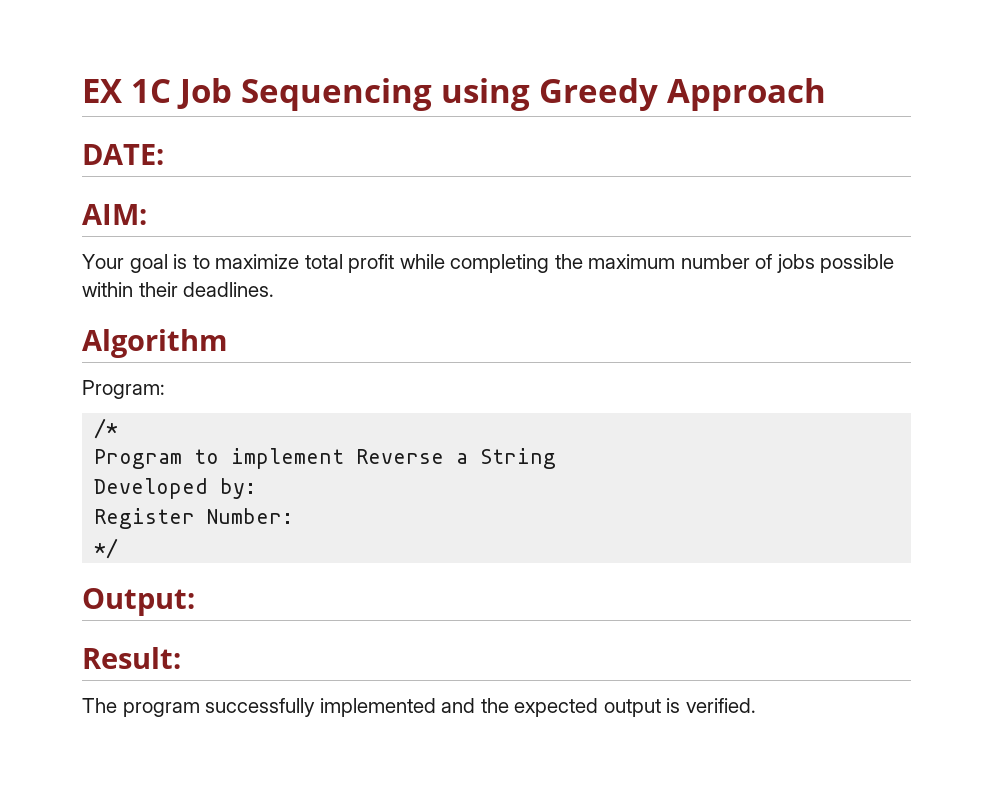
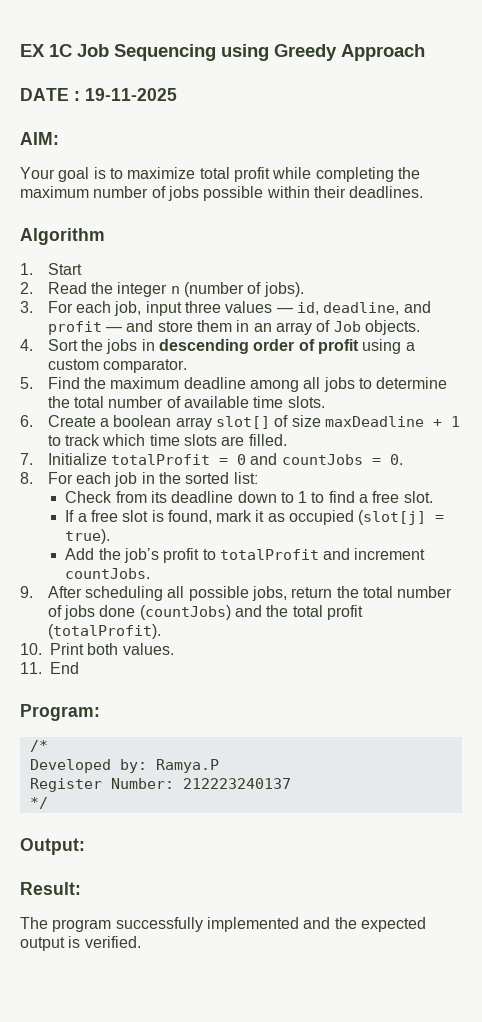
- DATE:
+ DATE : 19-11-2025
+ 1. Start
+ 2. Read the integer n (number of jobs).
+ 3. For each job, input three values — id, deadline, and profit — and store them in an array of Job objects.
+ 4. Sort the jobs in descending order of profit using a custom comparator.
+ 5. Find the maximum deadline among all jobs to determine the total number of available time slots.
+ 6. Create a boolean array slot[] of size maxDeadline + 1 to track which time slots are filled.
+ 7. Initialize totalProfit = 0 and countJobs = 0.
+ 8. For each job in the sorted list:
+ Check from its deadline down to 1 to find a free slot.
+ If a free slot is found, mark it as occupied (slot[j] = true).
+ Add the job’s profit to totalProfit and increment countJobs.
+ 9. After scheduling all possible jobs, return the total number of jobs done (countJobs) and the total profit (totalProfit).
+ 10. Print both values.
+ 11. End
  Program:
  /*
- Program to implement Reverse a String
- Developed by:
+ Developed by: Ramya.P
- Register Number:
+ Register Number: 212223240137

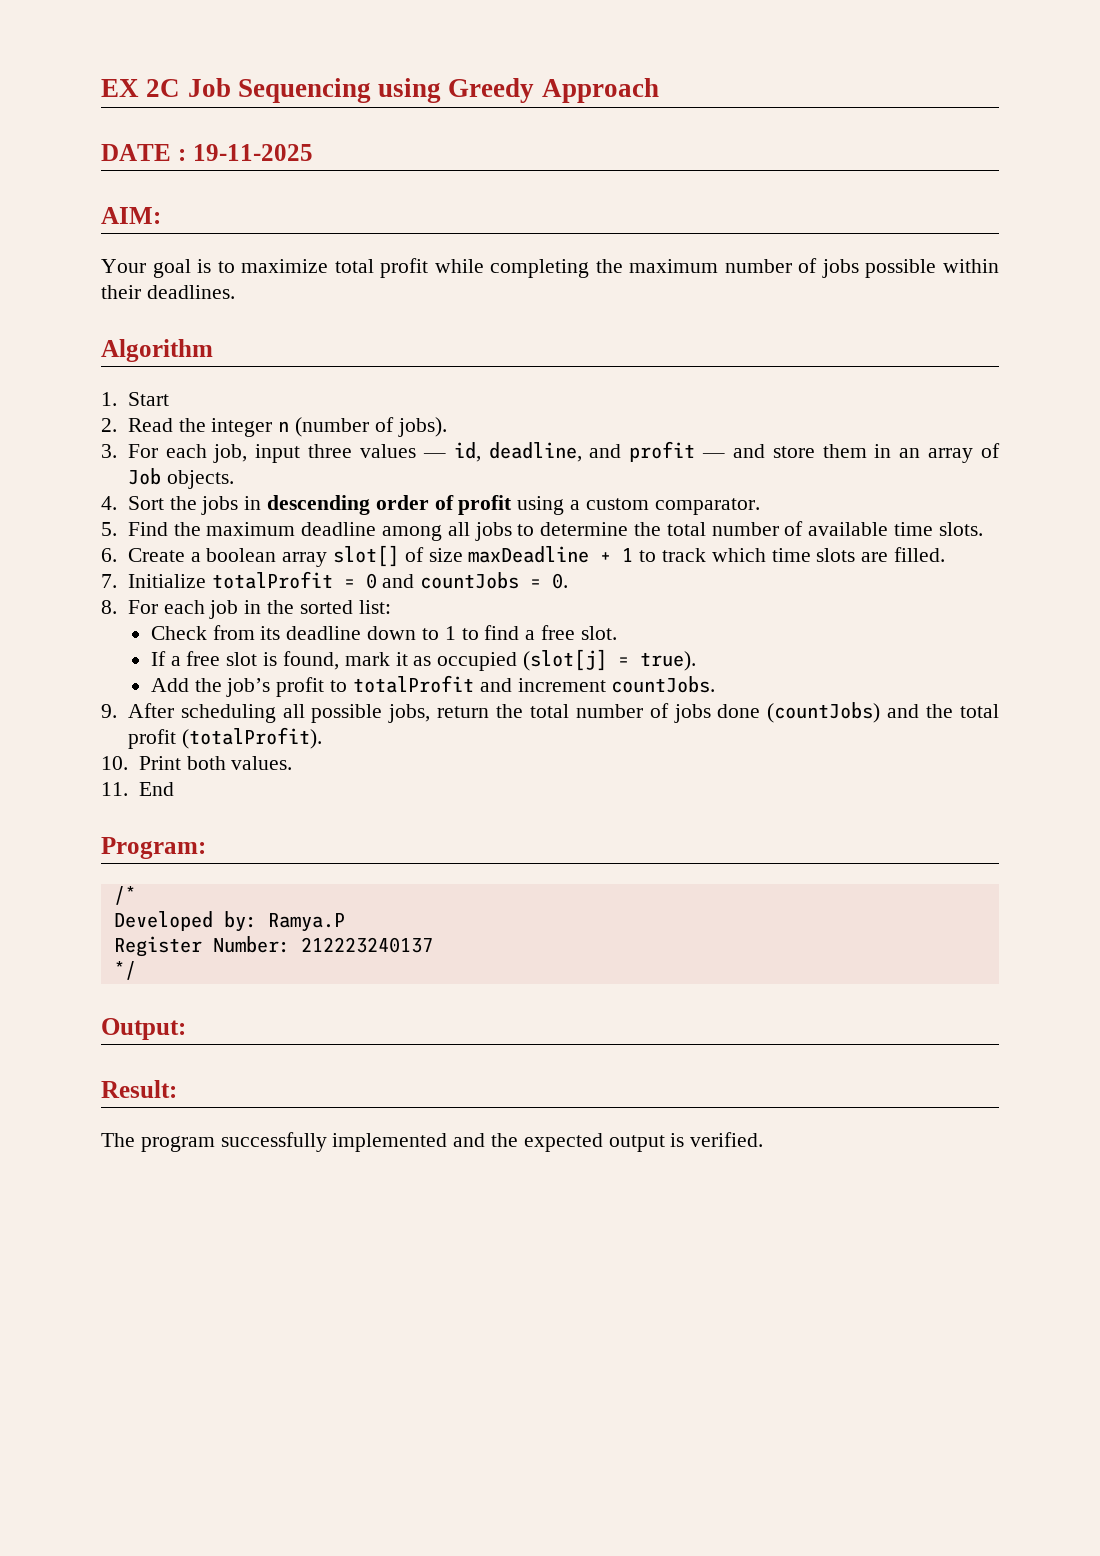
- EX 1C Job Sequencing using Greedy Approach
+ EX 2C Job Sequencing using Greedy Approach

